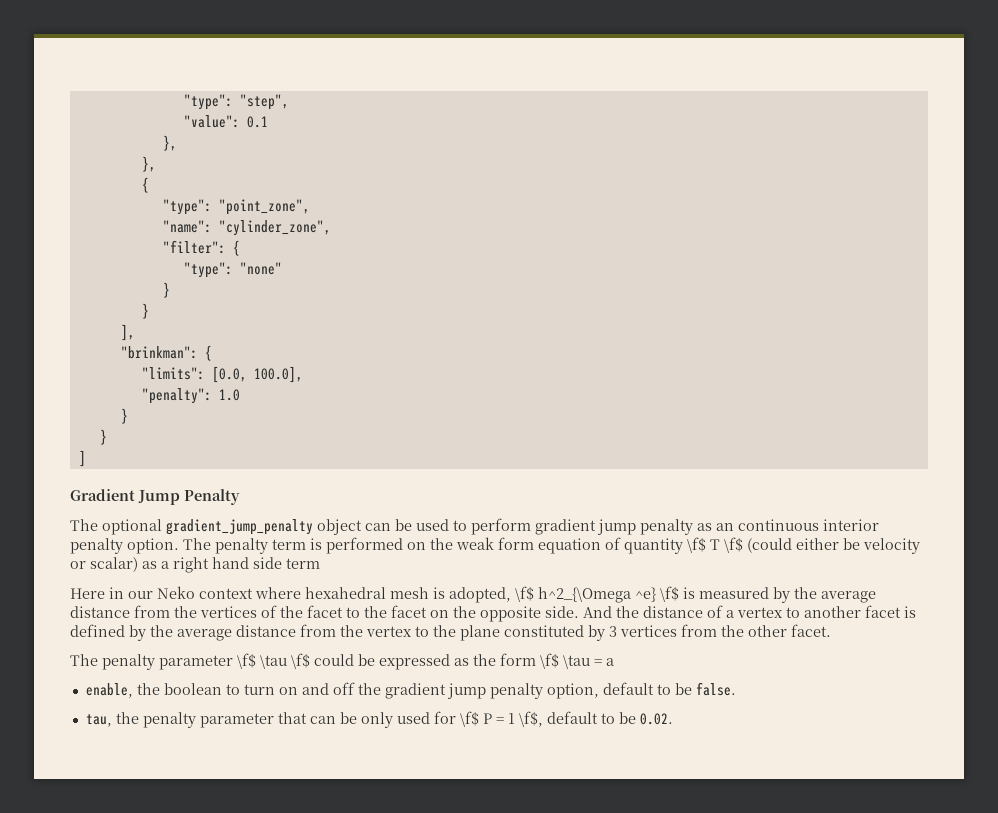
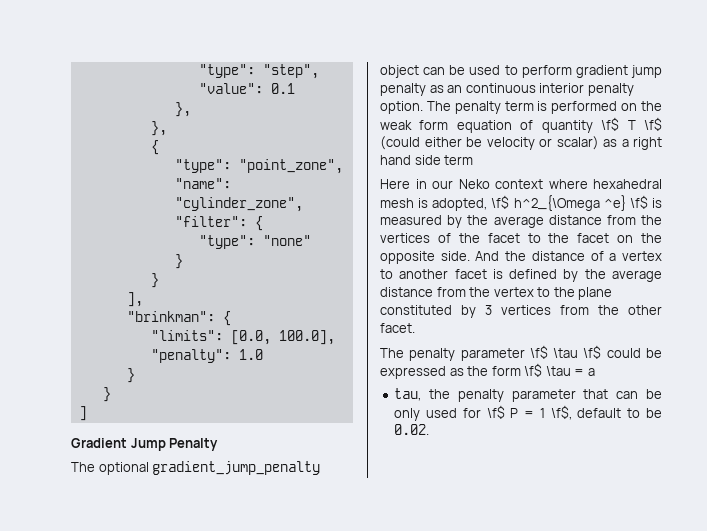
- enable, the boolean to turn on and off the gradient jump penalty option, default to be false.

